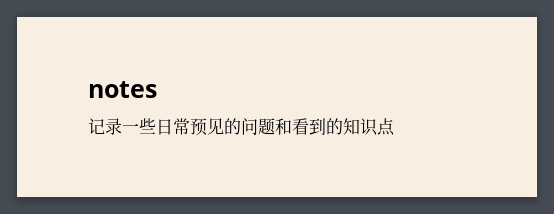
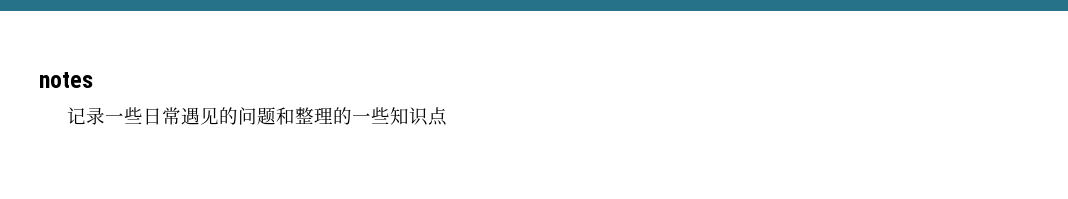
- 记录一些日常预见的问题和看到的知识点
+ 记录一些日常遇见的问题和整理的一些知识点

